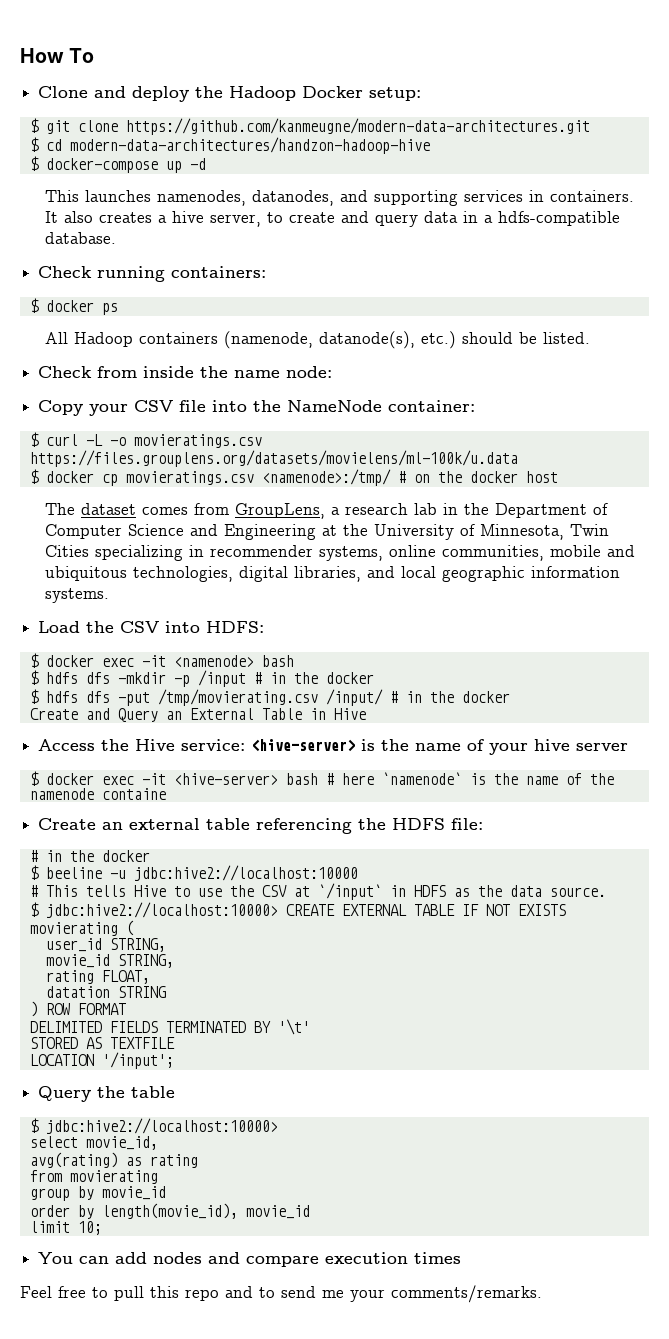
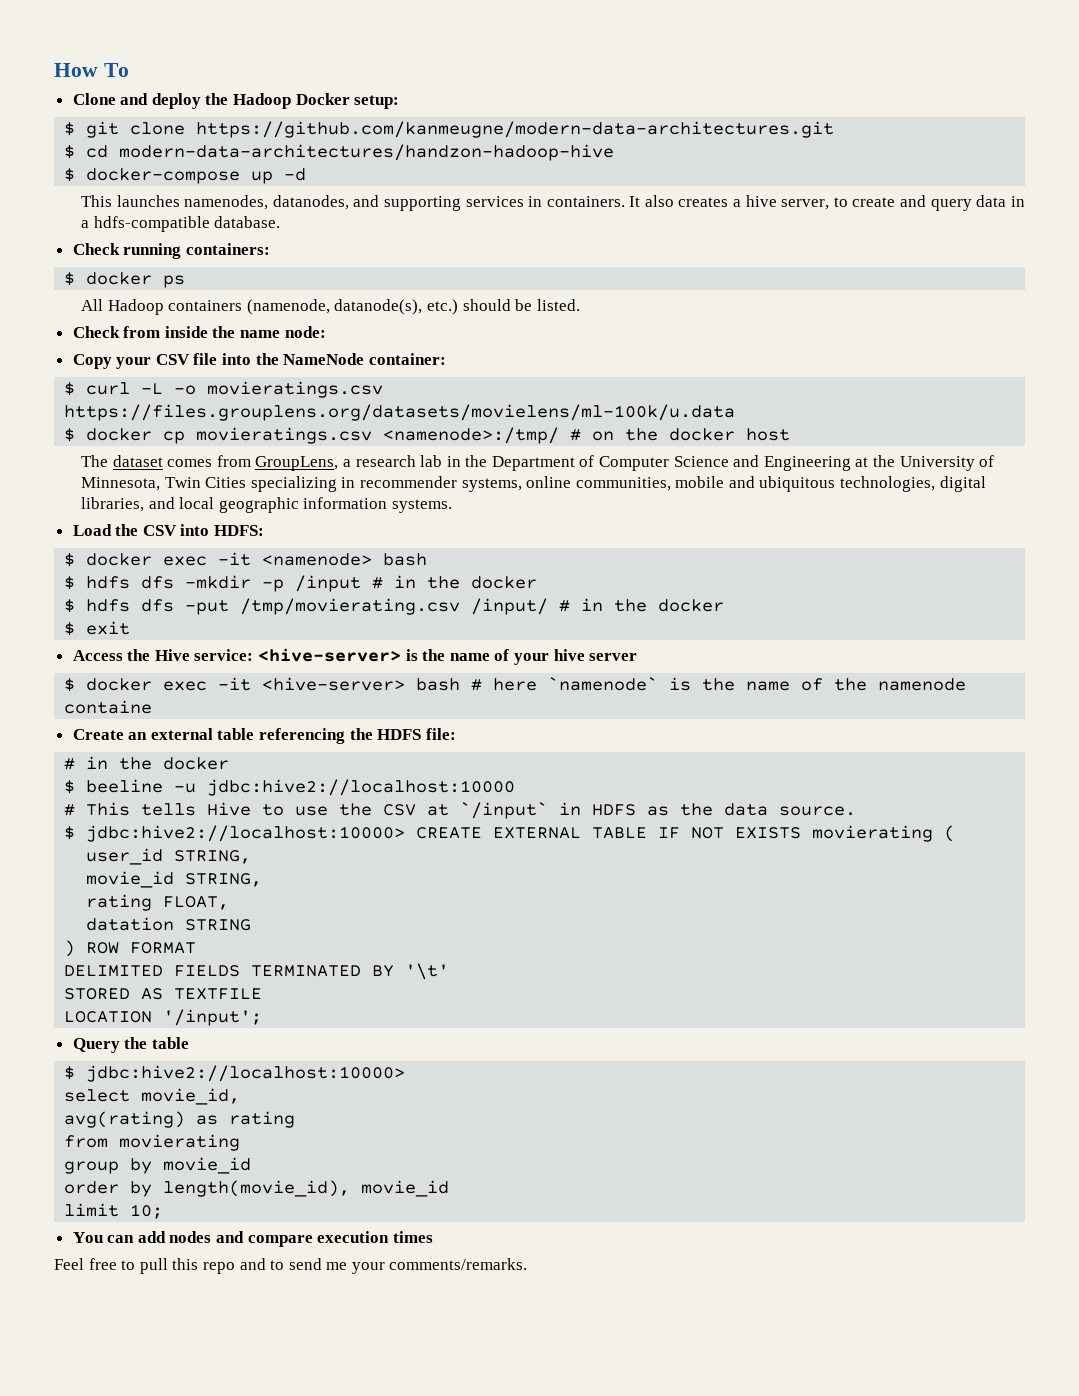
- Create and Query an External Table in Hive
+ $ exit

